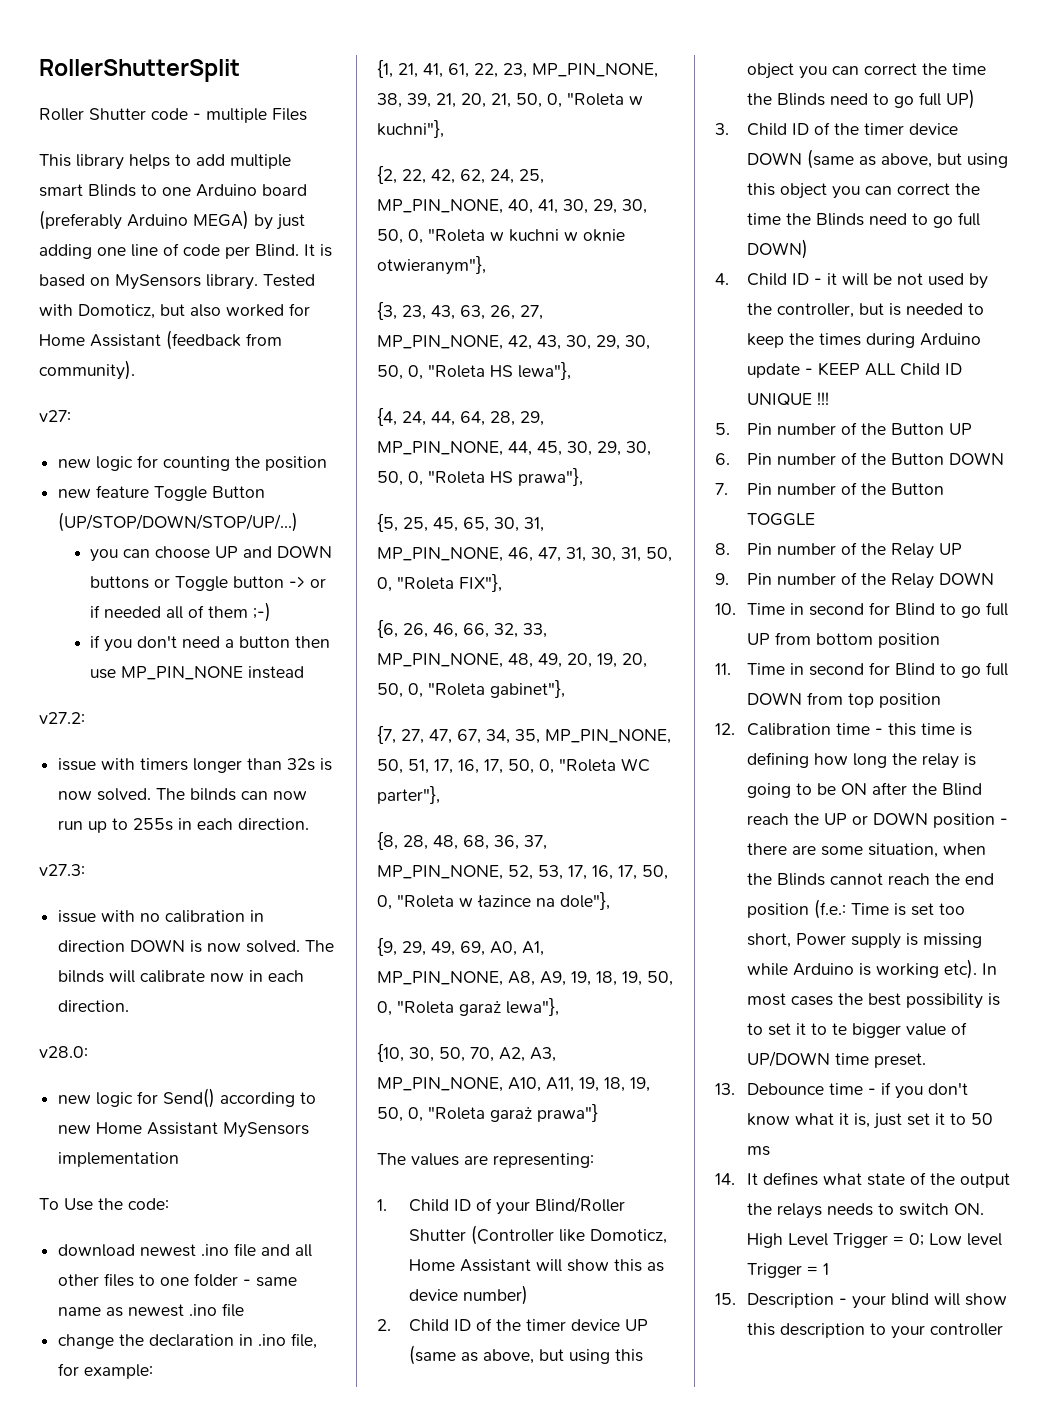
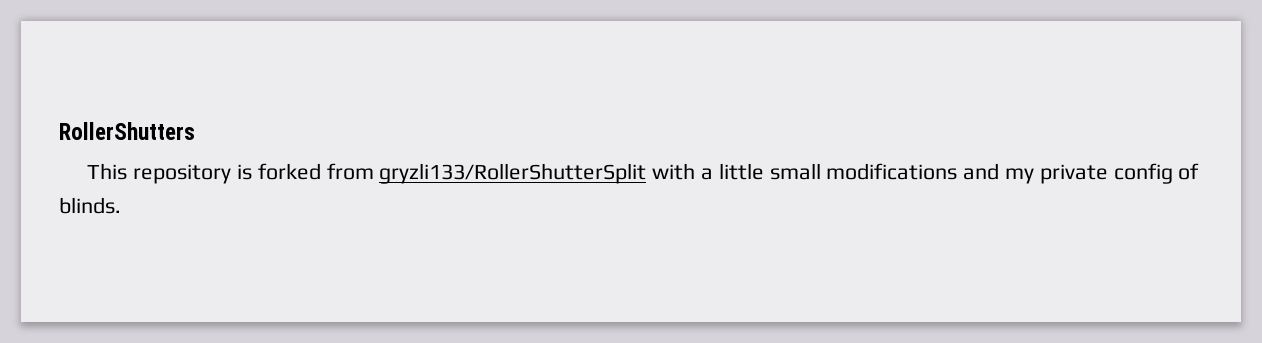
- RollerShutterSplit
- Roller Shutter code - multiple Files
- This library helps to add multiple smart Blinds to one Arduino board (preferably Arduino MEGA) by just adding one line of code per Blind. It is based on MySensors library. Tested with Domoticz, but also worked for Home Assistant (feedback from community).
- v27:
- new logic for counting the position
- new feature Toggle Button (UP/STOP/DOWN/STOP/UP/...)
- you can choose UP and DOWN buttons or Toggle button -> or if needed all of them ;-)
- if you don't need a button then use MP_PIN_NONE instead
- v27.2:
- issue with timers longer than 32s is now solved. The bilnds can now run up to 255s in each direction.
- v27.3:
- issue with no calibration in direction DOWN is now solved. The bilnds will calibrate now in each direction.
- v28.0:
- new logic for Send() according to new Home Assistant MySensors implementation
- To Use the code:
- download newest .ino file and all other files to one folder - same name as newest .ino file
- change the declaration in .ino file, for example:
- {1, 21, 41, 61, 22, 23, MP_PIN_NONE, 38, 39, 21, 20, 21, 50, 0, "Roleta w kuchni"},
- {2, 22, 42, 62, 24, 25, MP_PIN_NONE, 40, 41, 30, 29, 30, 50, 0, "Roleta w kuchni w oknie otwieranym"},
- {3, 23, 43, 63, 26, 27, MP_PIN_NONE, 42, 43, 30, 29, 30, 50, 0, "Roleta HS lewa"},
- {4, 24, 44, 64, 28, 29, MP_PIN_NONE, 44, 45, 30, 29, 30, 50, 0, "Roleta HS prawa"},
- {5, 25, 45, 65, 30, 31, MP_PIN_NONE, 46, 47, 31, 30, 31, 50, 0, "Roleta FIX"},
- {6, 26, 46, 66, 32, 33, MP_PIN_NONE, 48, 49, 20, 19, 20, 50, 0, "Roleta gabinet"},
- {7, 27, 47, 67, 34, 35, MP_PIN_NONE, 50, 51, 17, 16, 17, 50, 0, "Roleta WC parter"},
- {8, 28, 48, 68, 36, 37, MP_PIN_NONE, 52, 53, 17, 16, 17, 50, 0, "Roleta w łazince na dole"},
- {9, 29, 49, 69, A0, A1, MP_PIN_NONE, A8, A9, 19, 18, 19, 50, 0, "Roleta garaż lewa"},
- {10, 30, 50, 70, A2, A3, MP_PIN_NONE, A10, A11, 19, 18, 19, 50, 0, "Roleta garaż prawa"}
- The values are representing:
- 1. Child ID of your Blind/Roller Shutter (Controller like Domoticz, Home Assistant will show this as device number)
- 2. Child ID of the timer device UP (same as above, but using this object you can correct the time the Blinds need to go full UP)
- 3. Child ID of the timer device DOWN (same as above, but using this object you can correct the time the Blinds need to go full DOWN)
- 4. Child ID - it will be not used by the controller, but is needed to keep the times during Arduino update - KEEP ALL Child ID UNIQUE !!!
- 5. Pin number of the Button UP
- 6. Pin number of the Button DOWN
- 7. Pin number of the Button TOGGLE
- 8. Pin number of the Relay UP
- 9. Pin number of the Relay DOWN
- 10. Time in second for Blind to go full UP from bottom position
- 11. Time in second for Blind to go full DOWN from top position
- 12. Calibration time - this time is defining how long the relay is going to be ON after the Blind reach the UP or DOWN position - there are some situation, when the Blinds cannot reach the end position (f.e.: Time is set too short, Power supply is missing while Arduino is working etc). In most cases the best possibility is to set it to te bigger value of UP/DOWN time preset.
- 13. Debounce time - if you don't know what it is, just set it to 50 ms
- 14. It defines what state of the output the relays needs to switch ON. High Level Trigger = 0; Low level Trigger = 1
- 15. Description - your blind will show this description to your controller
+ RollerShutters
+ This repository is forked from gryzli133/RollerShutterSplit with a little small modifications and my private config of blinds.

